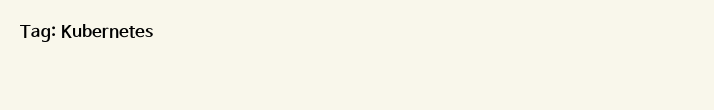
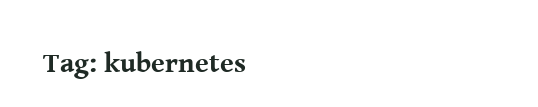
- Tag: Kubernetes
+ Tag: kubernetes

